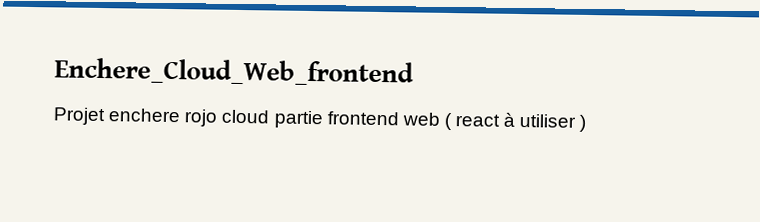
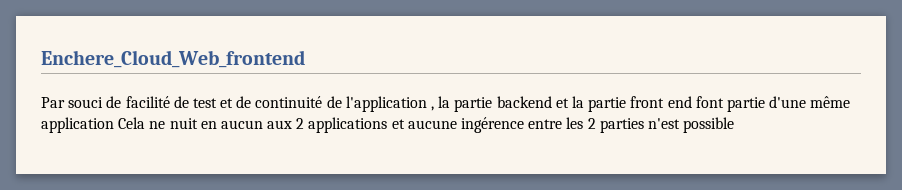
- Projet enchere rojo cloud partie frontend web ( react à utiliser )
+ Par souci de facilité de test et de continuité de l'application , la partie backend et la partie front end font partie d'une même application Cela ne nuit en aucun aux 2 applications et aucune ingérence entre les 2 parties n'est possible

